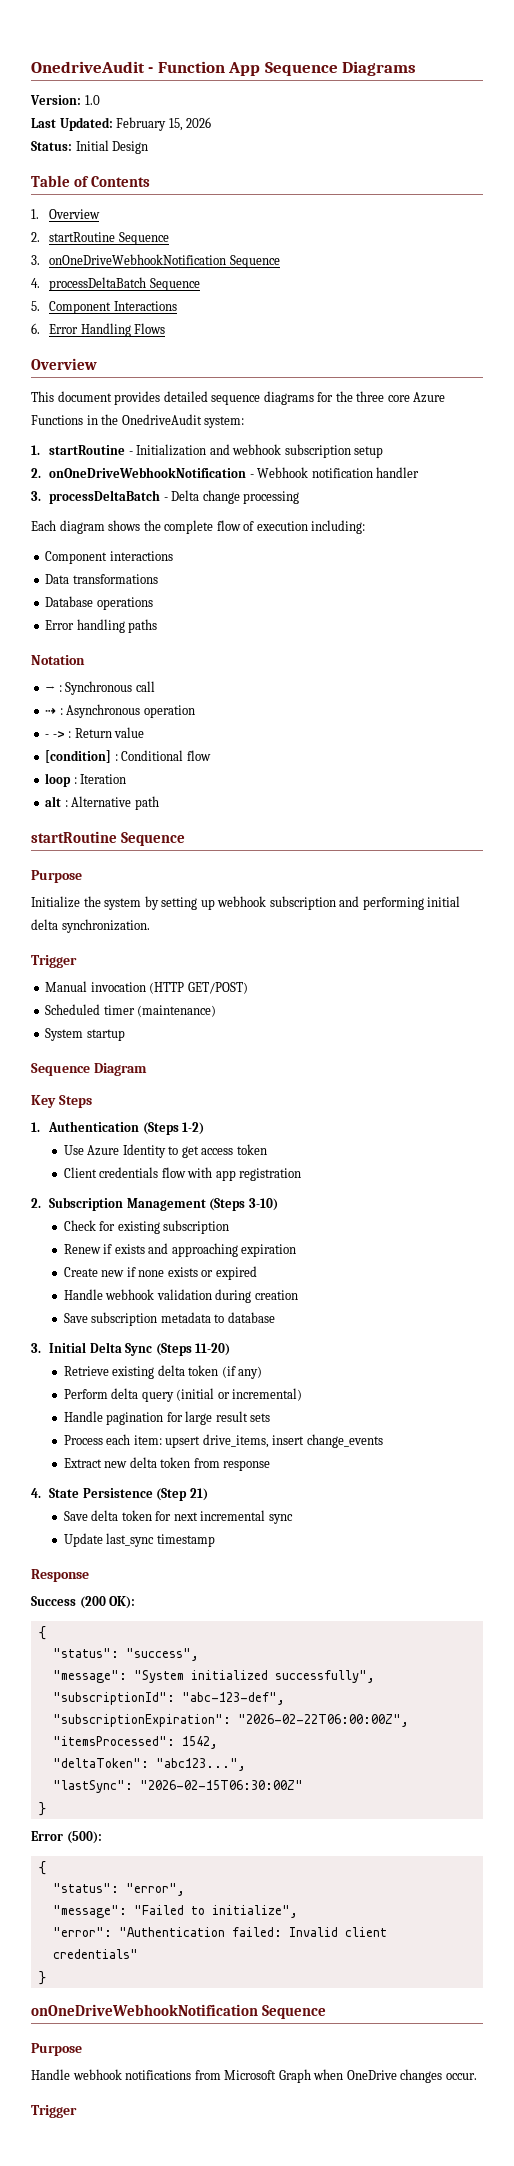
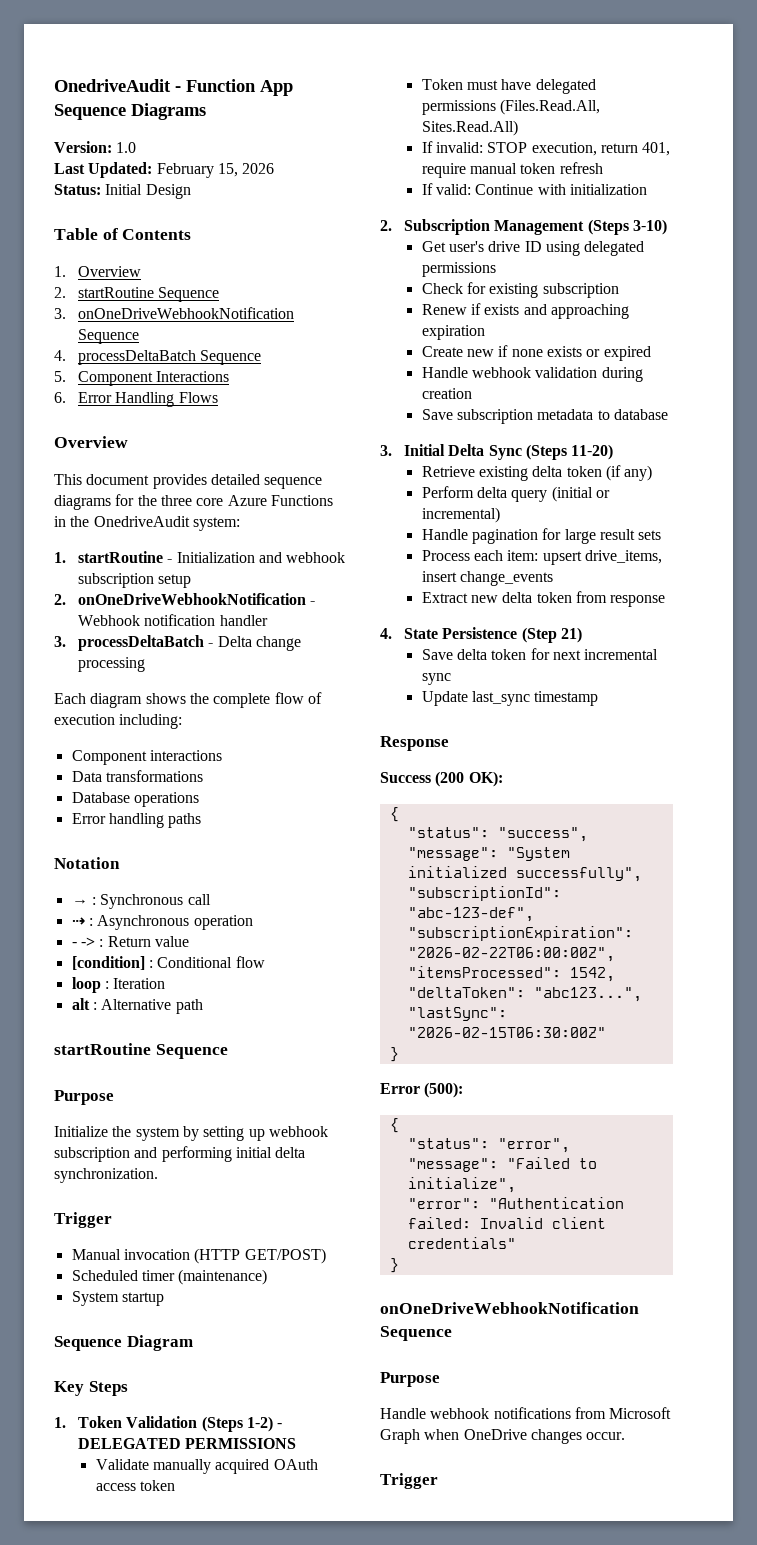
- 1. Authentication (Steps 1-2)
- Use Azure Identity to get access token
- Client credentials flow with app registration
+ 1. Token Validation (Steps 1-2) - DELEGATED PERMISSIONS
+ Validate manually acquired OAuth access token
+ Token must have delegated permissions (Files.Read.All, Sites.Read.All)
+ If invalid: STOP execution, return 401, require manual token refresh
+ If valid: Continue with initialization
+ Get user's drive ID using delegated permissions

